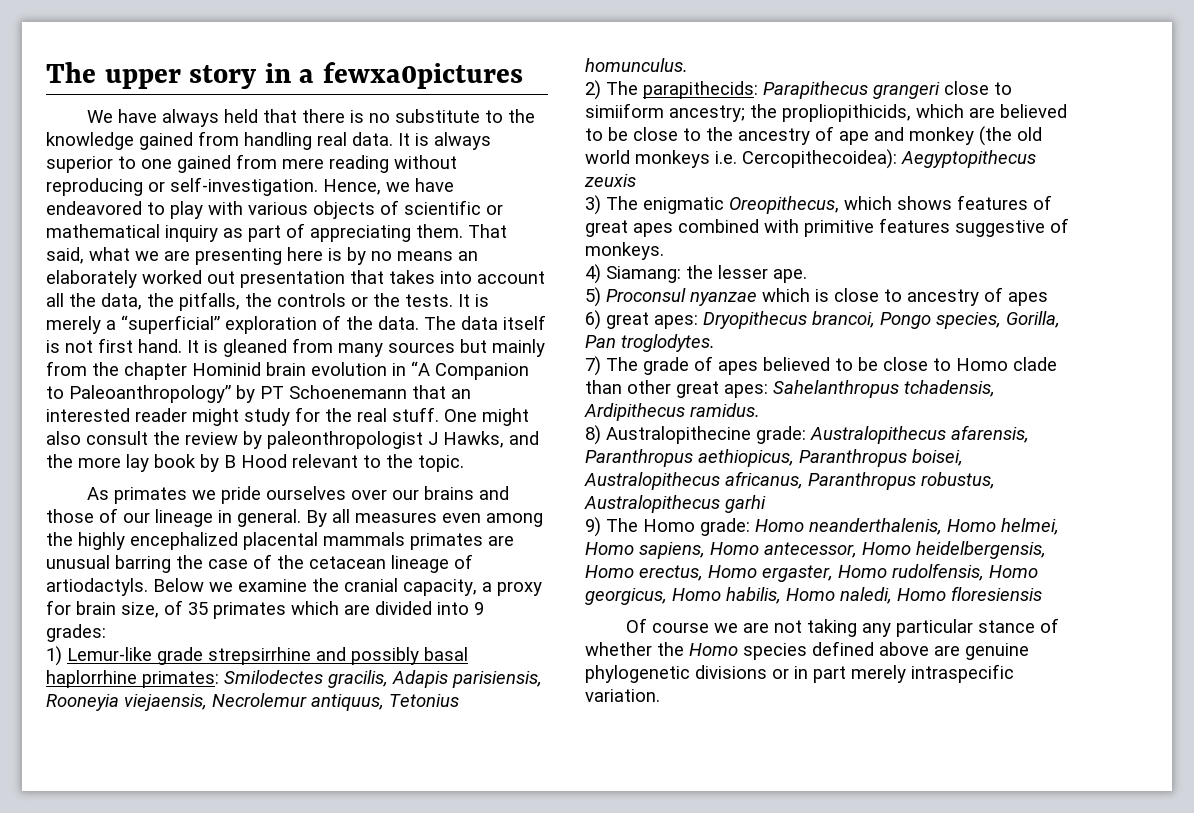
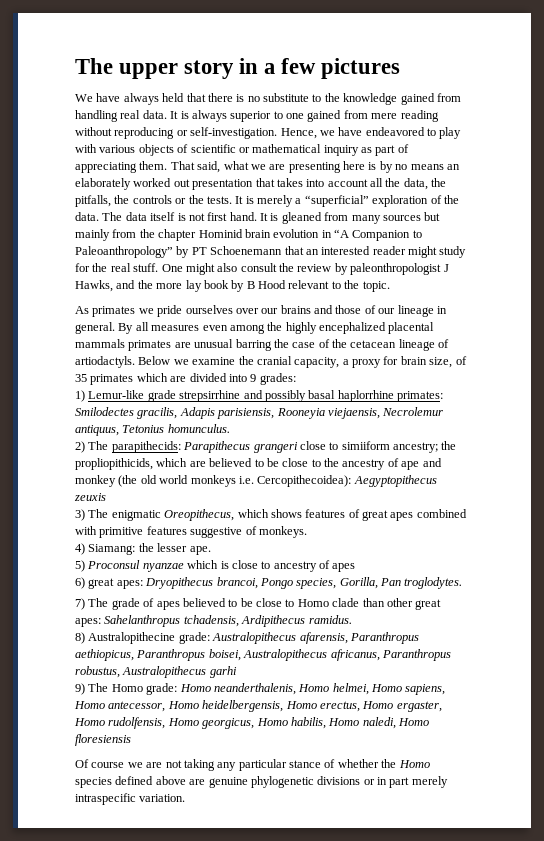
- The upper story in a fewxa0pictures
+ The upper story in a few pictures

